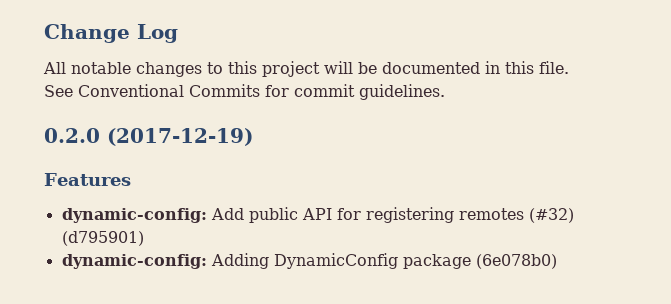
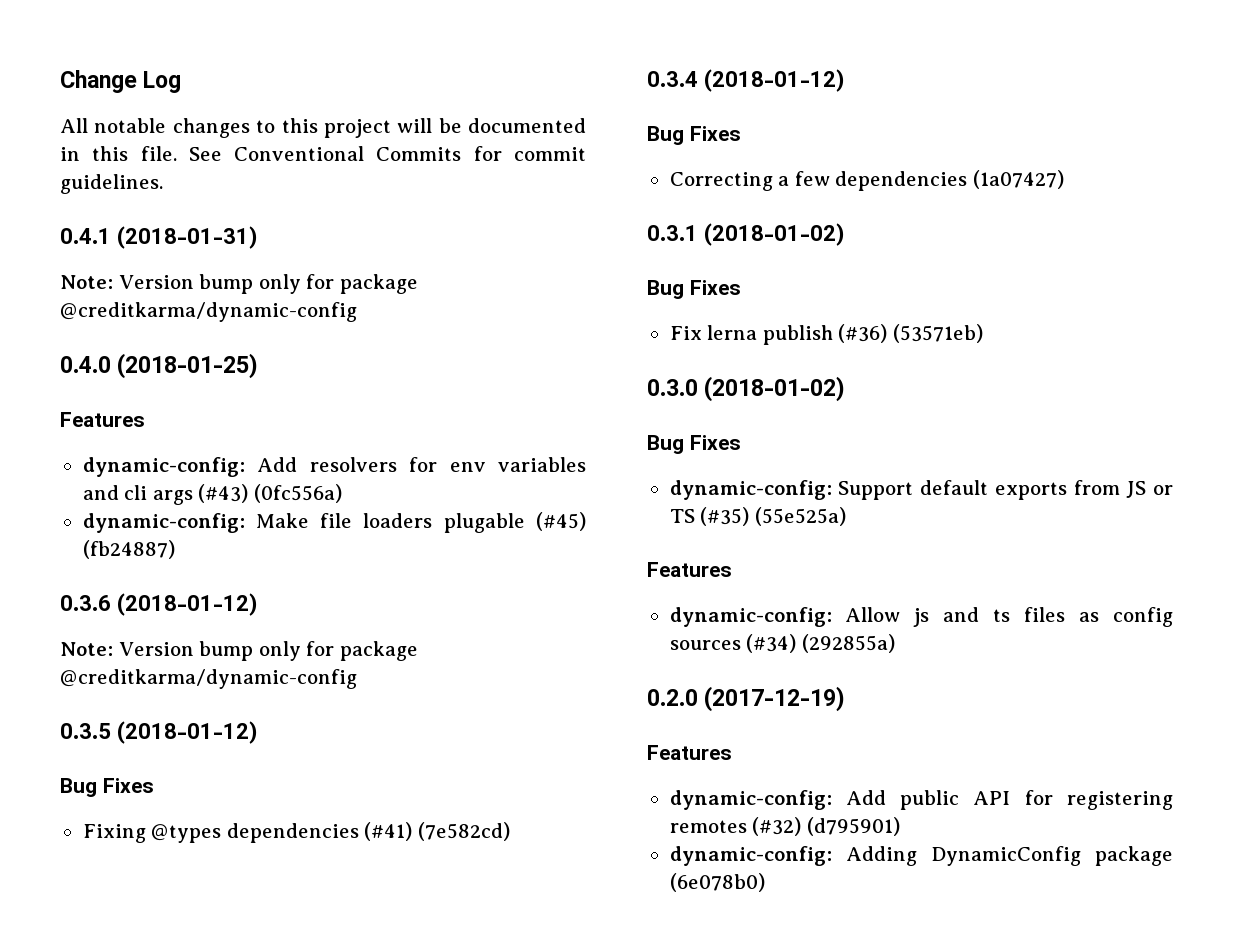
+ 0.4.1 (2018-01-31)
+ Note: Version bump only for package @creditkarma/dynamic-config
+ 0.4.0 (2018-01-25)
+ Features
+ dynamic-config: Add resolvers for env variables and cli args (#43) (0fc556a)
+ dynamic-config: Make file loaders plugable (#45) (fb24887)
+ 0.3.6 (2018-01-12)
+ Note: Version bump only for package @creditkarma/dynamic-config
+ 0.3.5 (2018-01-12)
+ Bug Fixes
+ Fixing @types dependencies (#41) (7e582cd)
+ 0.3.4 (2018-01-12)
+ Bug Fixes
+ Correcting a few dependencies (1a07427)
+ 0.3.1 (2018-01-02)
+ Bug Fixes
+ Fix lerna publish (#36) (53571eb)
+ 0.3.0 (2018-01-02)
+ Bug Fixes
+ dynamic-config: Support default exports from JS or TS (#35) (55e525a)
+ Features
+ dynamic-config: Allow js and ts files as config sources (#34) (292855a)

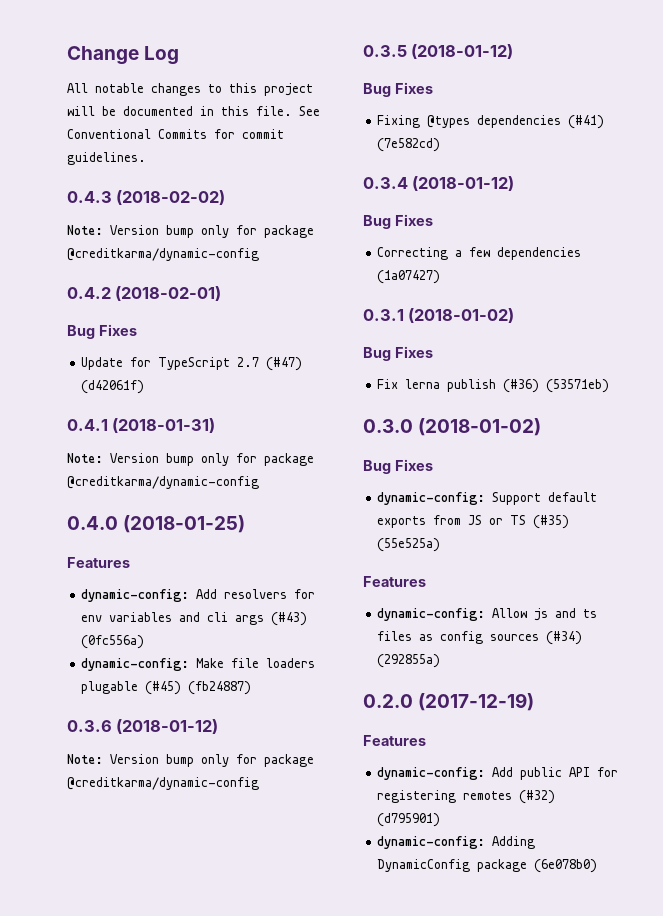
+ 0.4.3 (2018-02-02)
+ Note: Version bump only for package @creditkarma/dynamic-config
+ 0.4.2 (2018-02-01)
+ Bug Fixes
+ Update for TypeScript 2.7 (#47) (d42061f)

